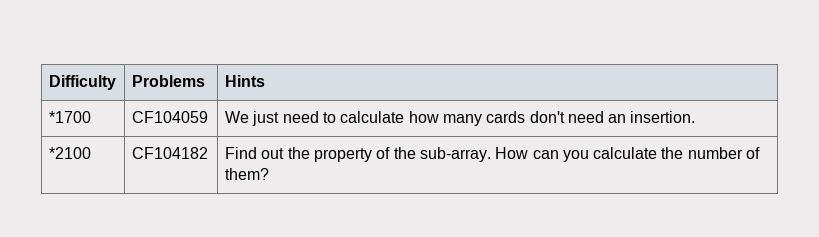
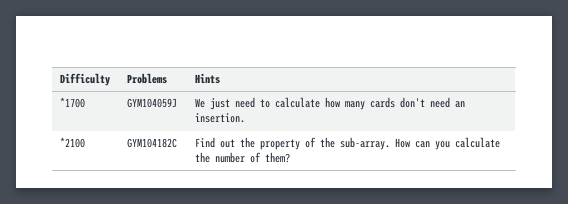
- *1700 | CF104059 | We just need to calculate how many cards don't need an insertion.
+ *1700 | GYM104059J | We just need to calculate how many cards don't need an insertion.
- *2100 | CF104182 | Find out the property of the sub-array. How can you calculate the number of them?
+ *2100 | GYM104182C | Find out the property of the sub-array. How can you calculate the number of them?

